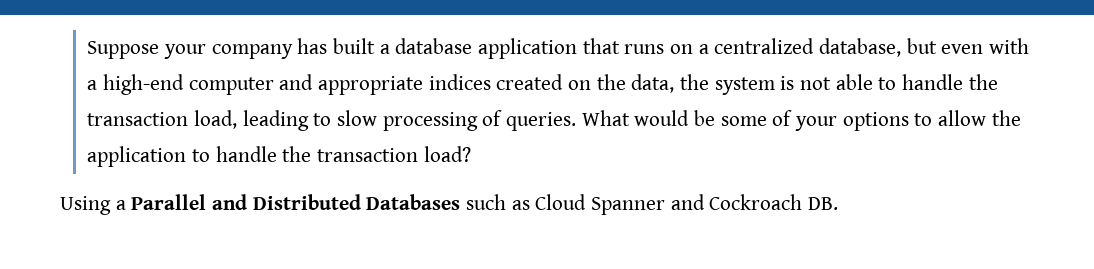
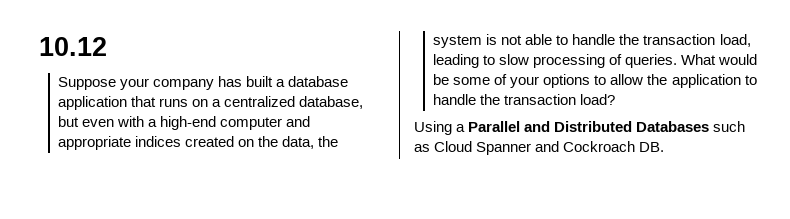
+ 10.12

